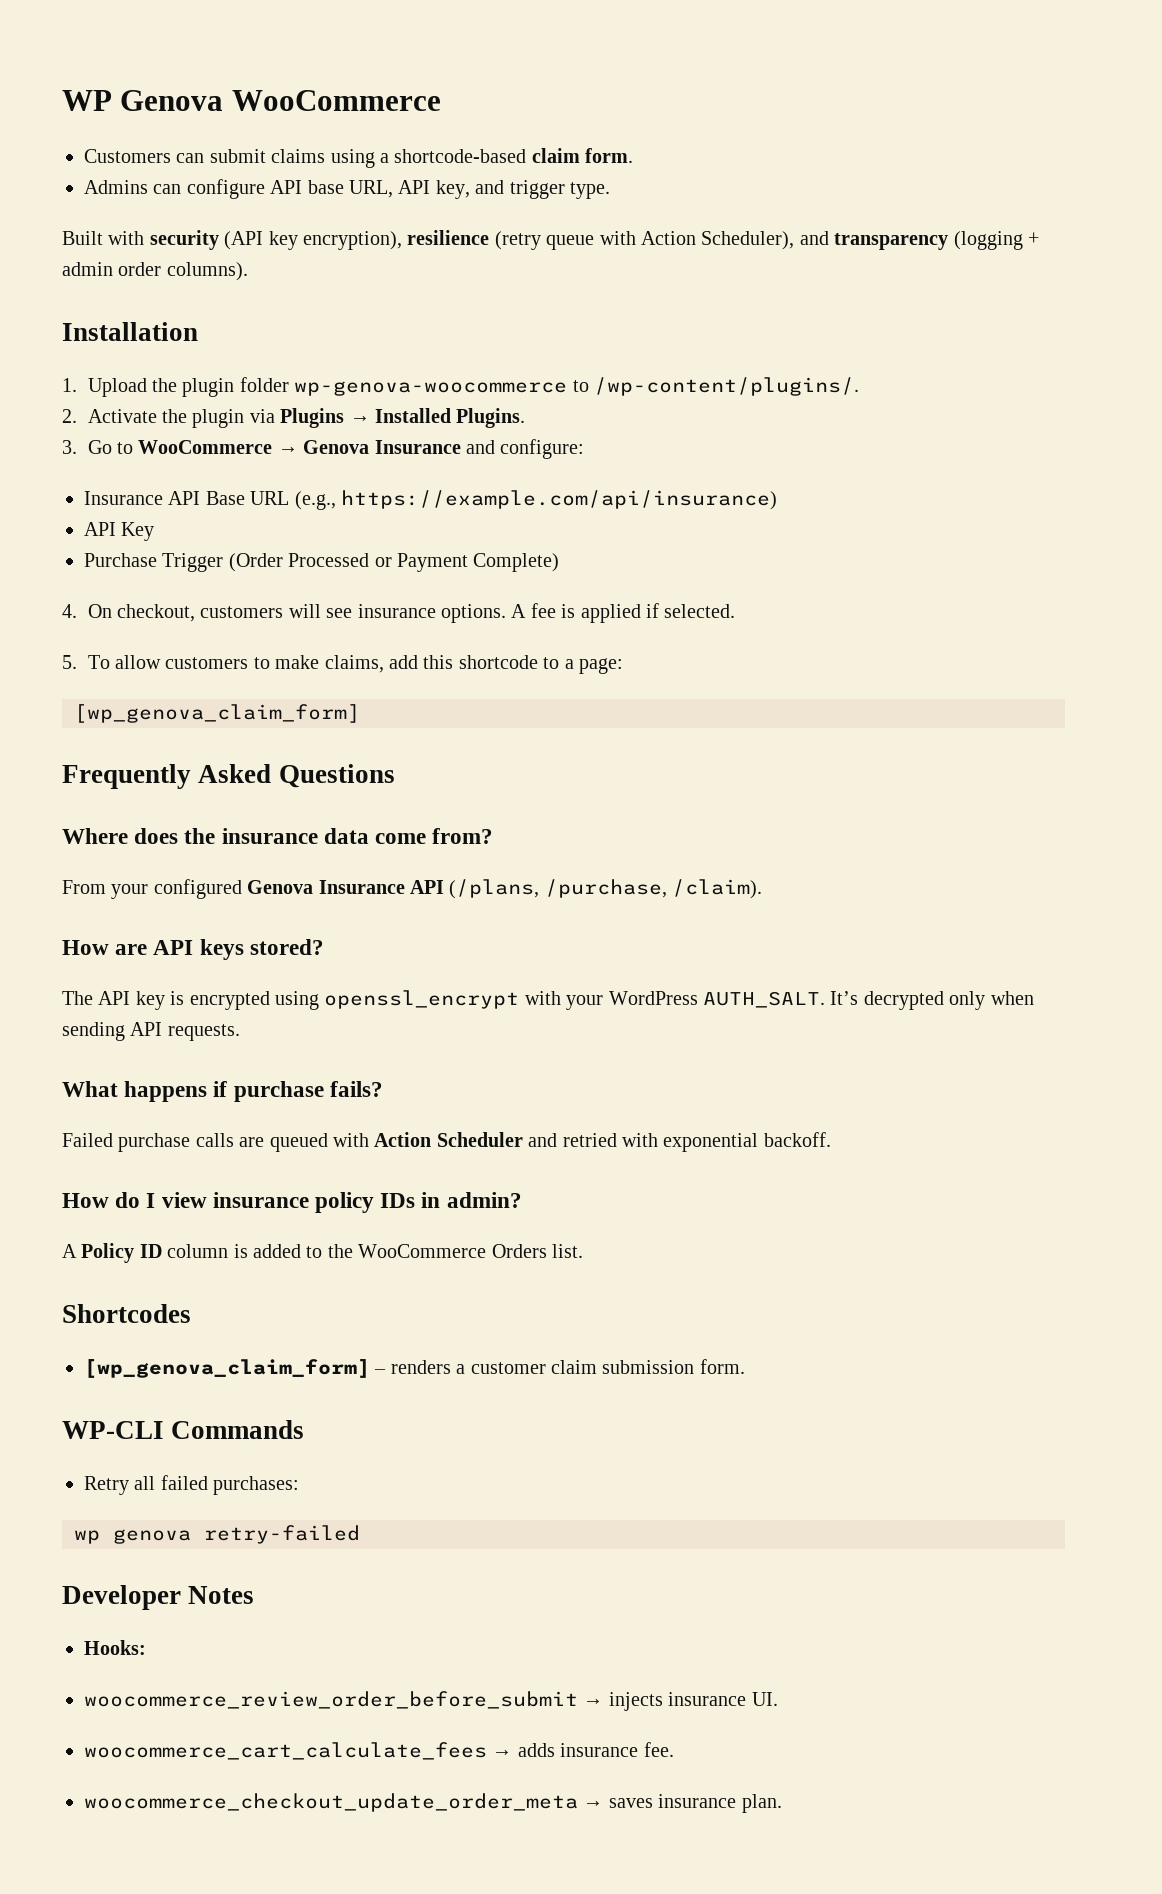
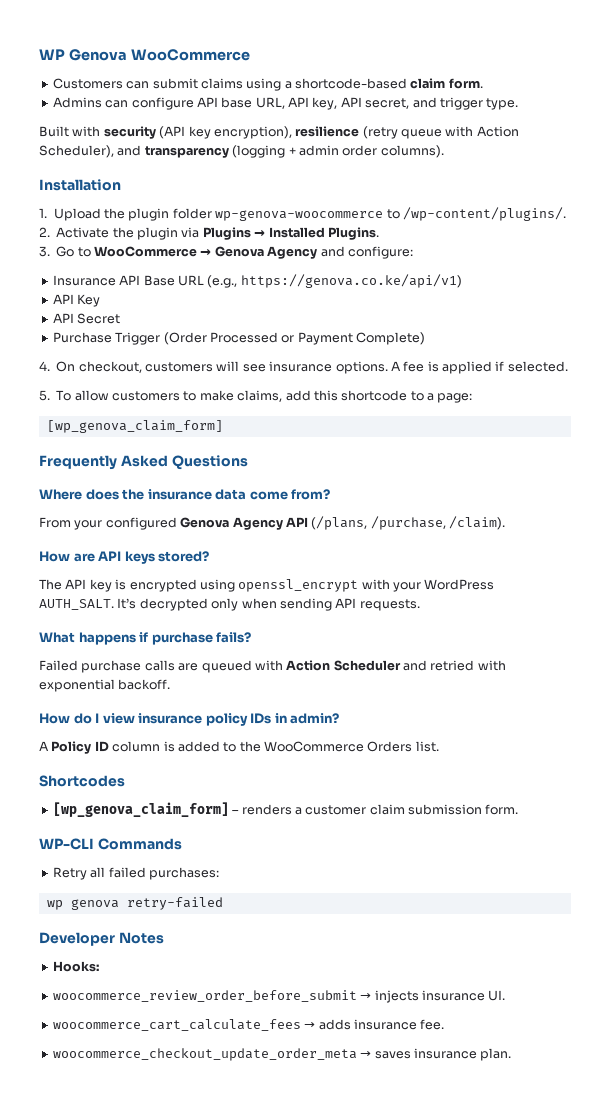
- Admins can configure API base URL, API key, and trigger type.
+ Admins can configure API base URL, API key, API secret, and trigger type.
- 3. Go to WooCommerce → Genova Insurance and configure:
+ 3. Go to WooCommerce → Genova Agency and configure:
- Insurance API Base URL (e.g., https://example.com/api/insurance)
+ Insurance API Base URL (e.g., https://genova.co.ke/api/v1)
+ API Secret
- From your configured Genova Insurance API (/plans, /purchase, /claim).
+ From your configured Genova Agency API (/plans, /purchase, /claim).

